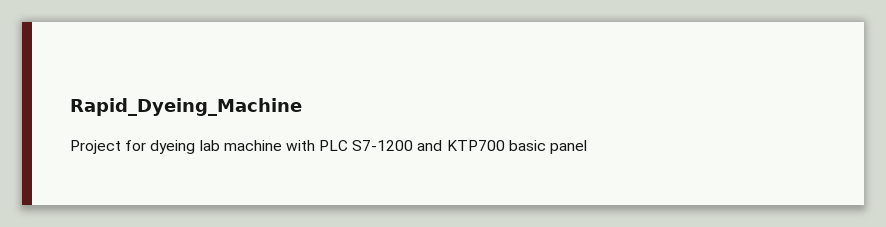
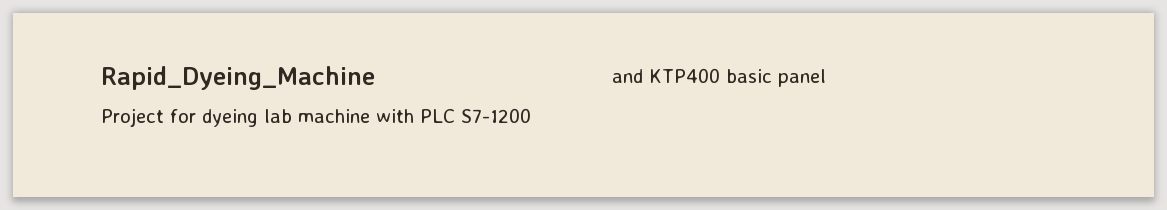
- Project for dyeing lab machine with PLC S7-1200 and KTP700 basic panel
+ Project for dyeing lab machine with PLC S7-1200 and KTP400 basic panel

